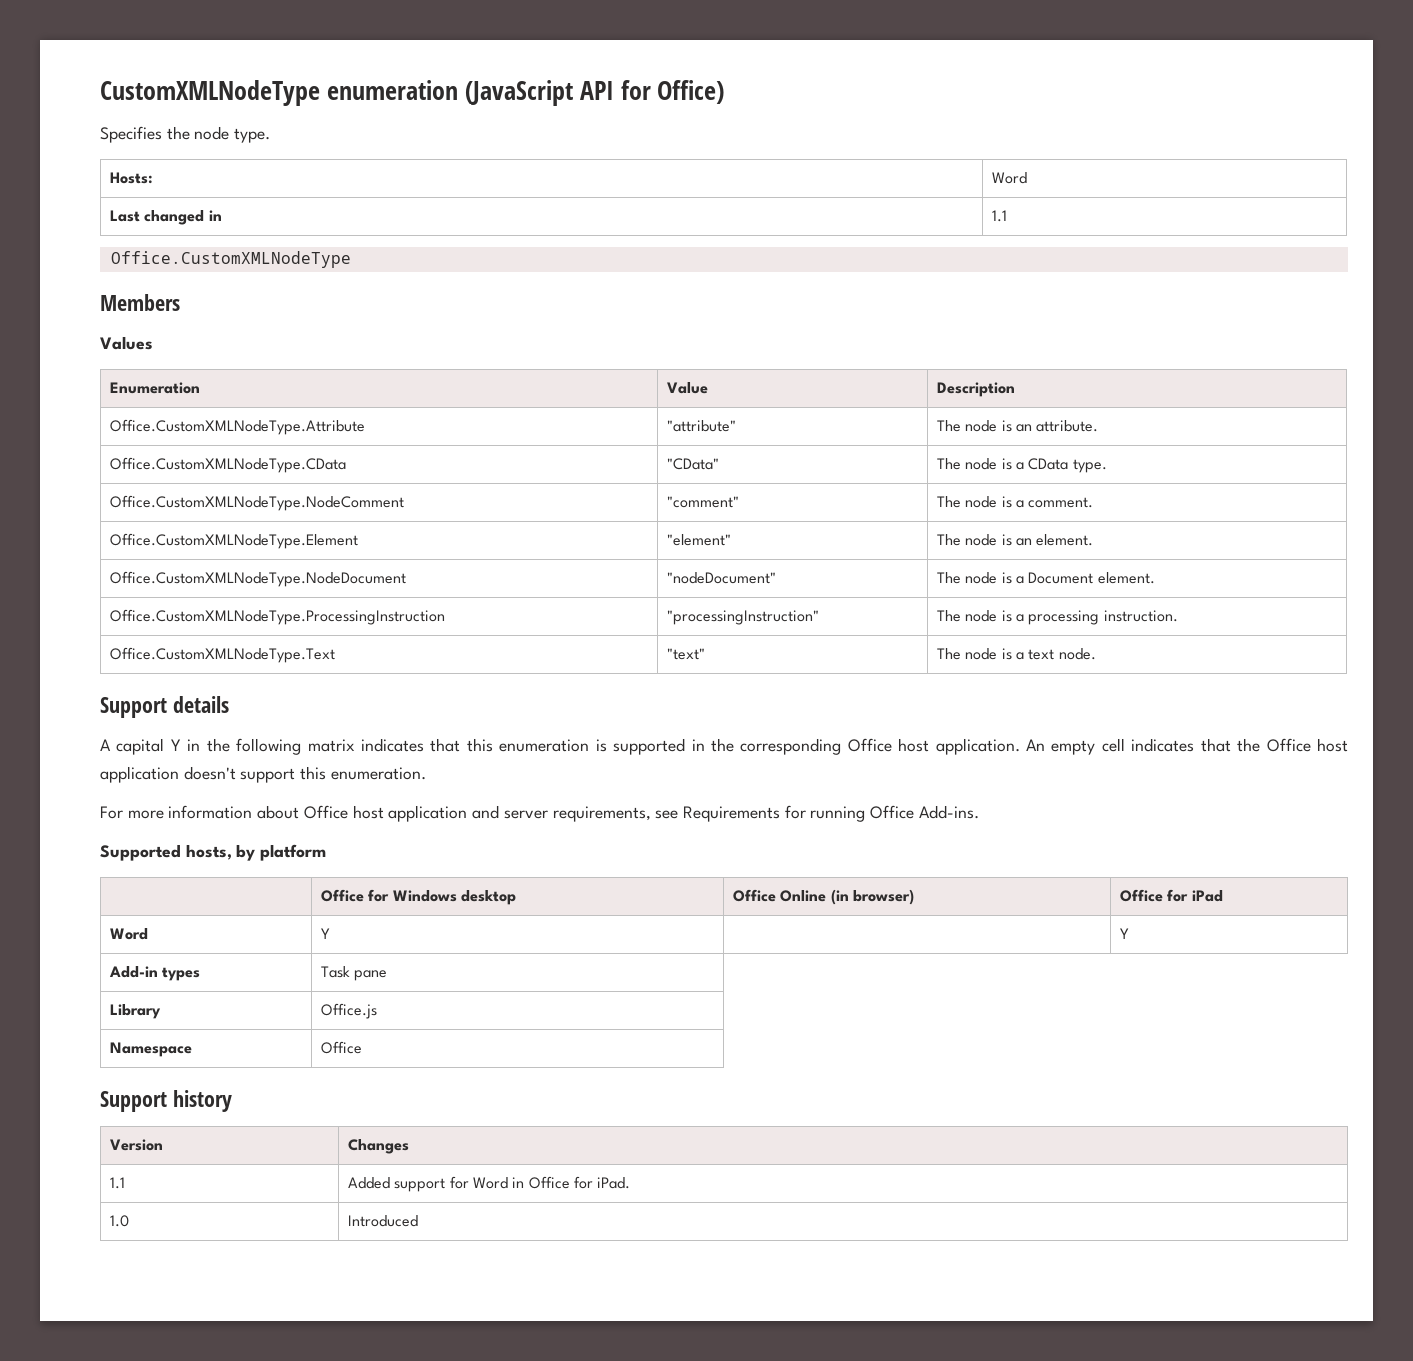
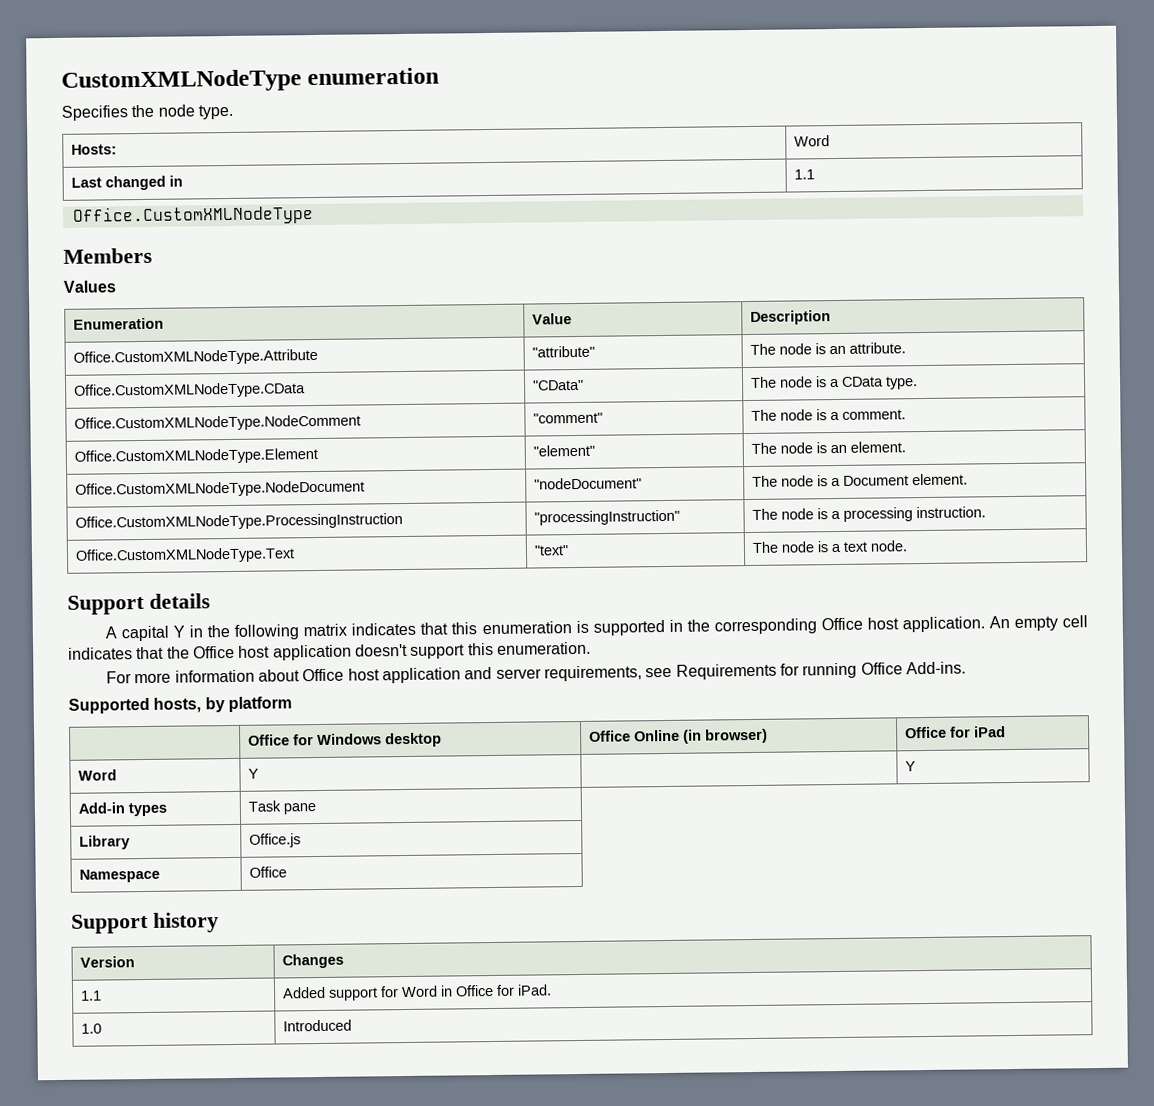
- CustomXMLNodeType enumeration (JavaScript API for Office)
+ CustomXMLNodeType enumeration

